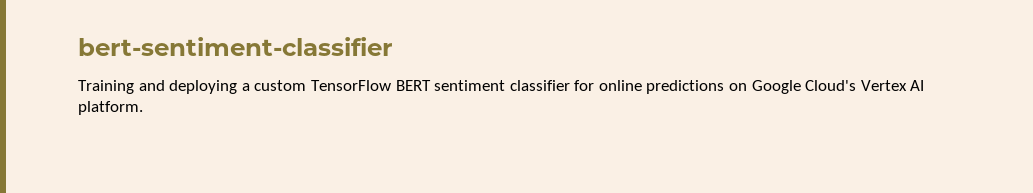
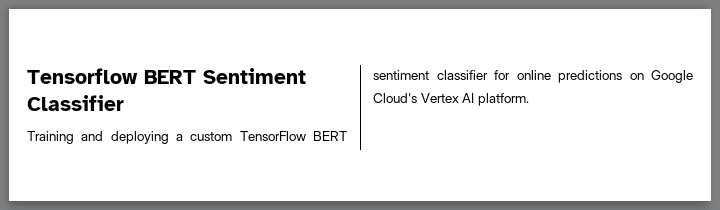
- bert-sentiment-classifier
+ Tensorflow BERT Sentiment Classifier

